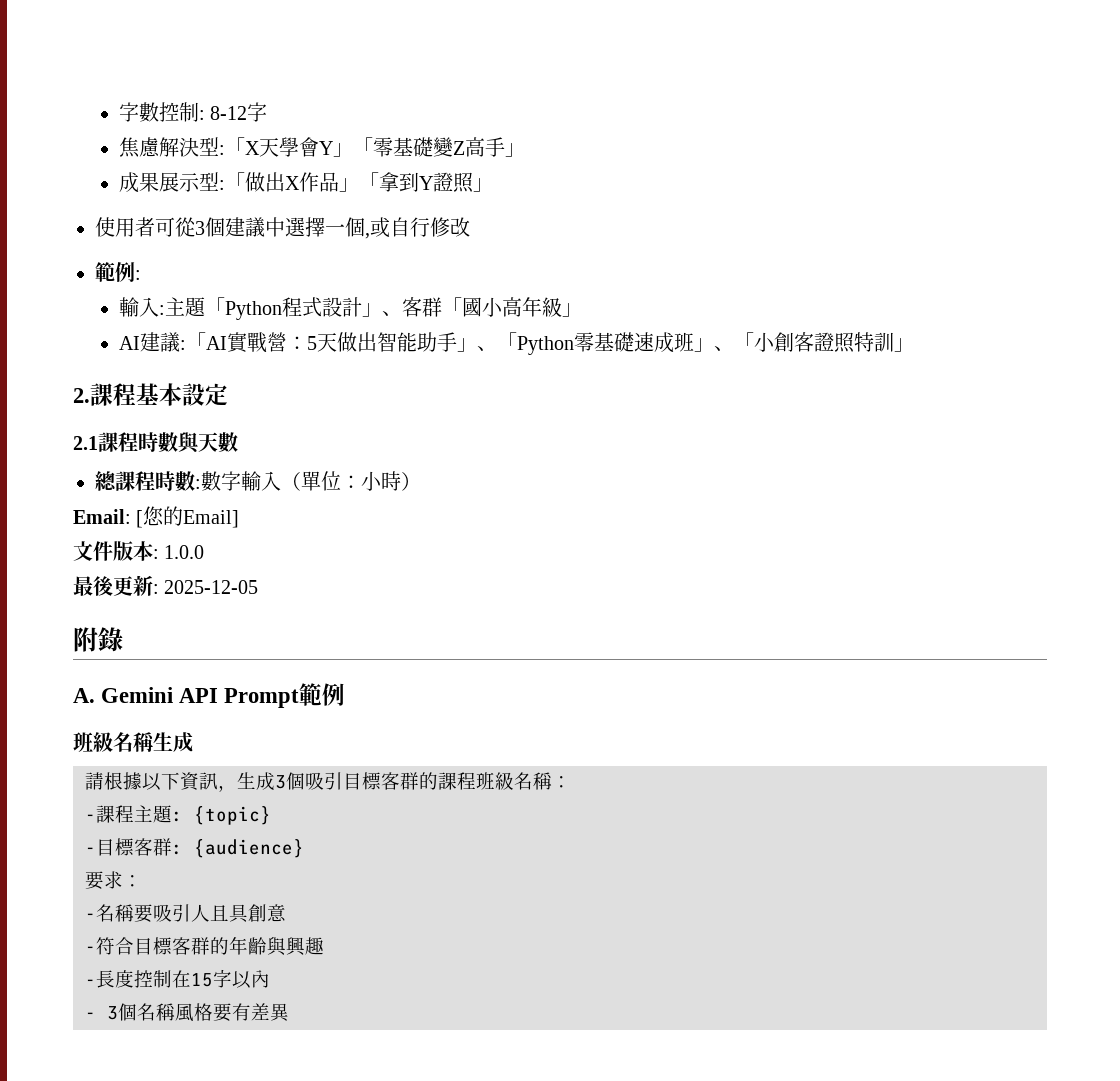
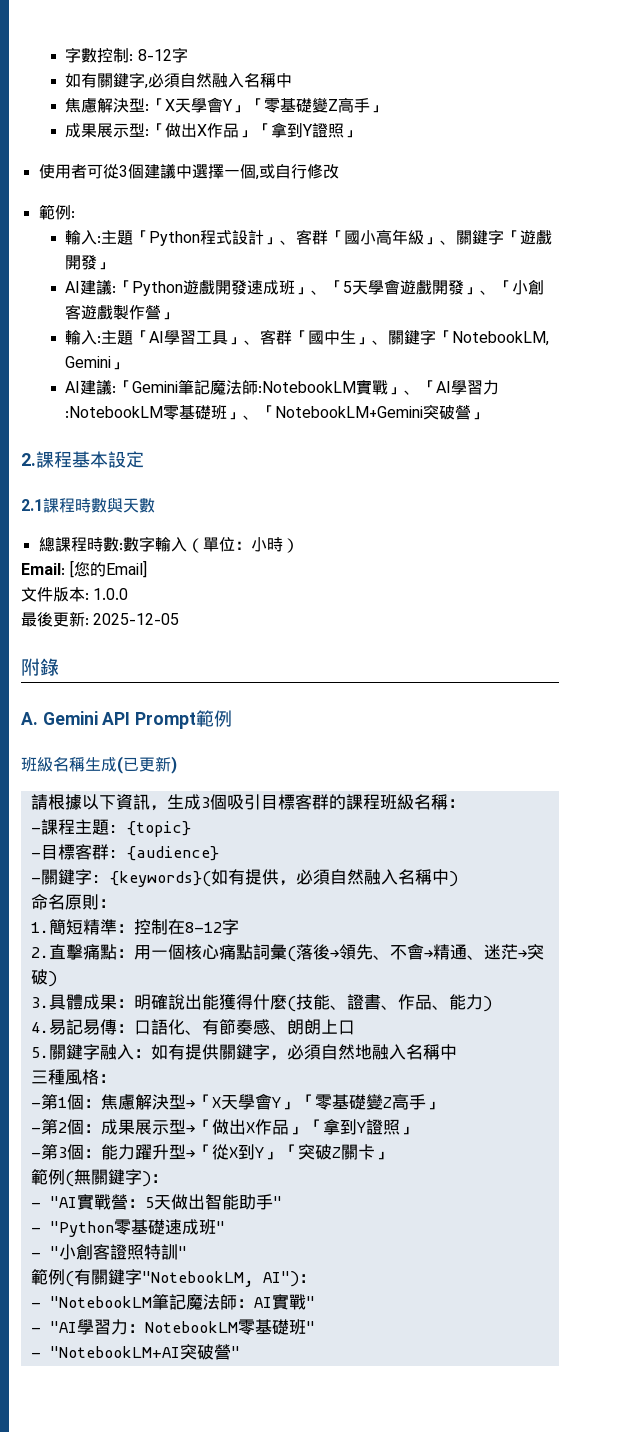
+ 如有關鍵字,必須自然融入名稱中
- 輸入:主題「Python程式設計」、客群「國小高年級」
- AI建議:「AI實戰營：5天做出智能助手」、「Python零基礎速成班」、「小創客證照特訓」
+ 輸入:主題「Python程式設計」、客群「國小高年級」、關鍵字「遊戲開發」
+ AI建議:「Python遊戲開發速成班」、「5天學會遊戲開發」、「小創客遊戲製作營」
+ 輸入:主題「AI學習工具」、客群「國中生」、關鍵字「NotebookLM, Gemini」
+ AI建議:「Gemini筆記魔法師:NotebookLM實戰」、「AI學習力:NotebookLM零基礎班」、「NotebookLM+Gemini突破營」
- 班級名稱生成
+ 班級名稱生成(已更新)
- 要求：
- -名稱要吸引人且具創意
- -符合目標客群的年齡與興趣
- -長度控制在15字以內
- - 3個名稱風格要有差異
+ -關鍵字: {keywords}(如有提供，必須自然融入名稱中)
+ 命名原則：
+ 1.簡短精準：控制在8-12字
+ 2.直擊痛點：用一個核心痛點詞彙(落後→領先、不會→精通、迷茫→突破)
+ 3.具體成果：明確說出能獲得什麼(技能、證書、作品、能力)
+ 4.易記易傳：口語化、有節奏感、朗朗上口
+ 5.關鍵字融入：如有提供關鍵字，必須自然地融入名稱中
+ 三種風格：
+ -第1個：焦慮解決型→「X天學會Y」「零基礎變Z高手」
+ -第2個：成果展示型→「做出X作品」「拿到Y證照」
+ -第3個：能力躍升型→「從X到Y」「突破Z關卡」
+ 範例(無關鍵字)：
+ - "AI實戰營：5天做出智能助手"
+ - "Python零基礎速成班"
+ - "小創客證照特訓"
+ 範例(有關鍵字"NotebookLM, AI")：
+ - "NotebookLM筆記魔法師：AI實戰"
+ - "AI學習力：NotebookLM零基礎班"
+ - "NotebookLM+AI突破營"

